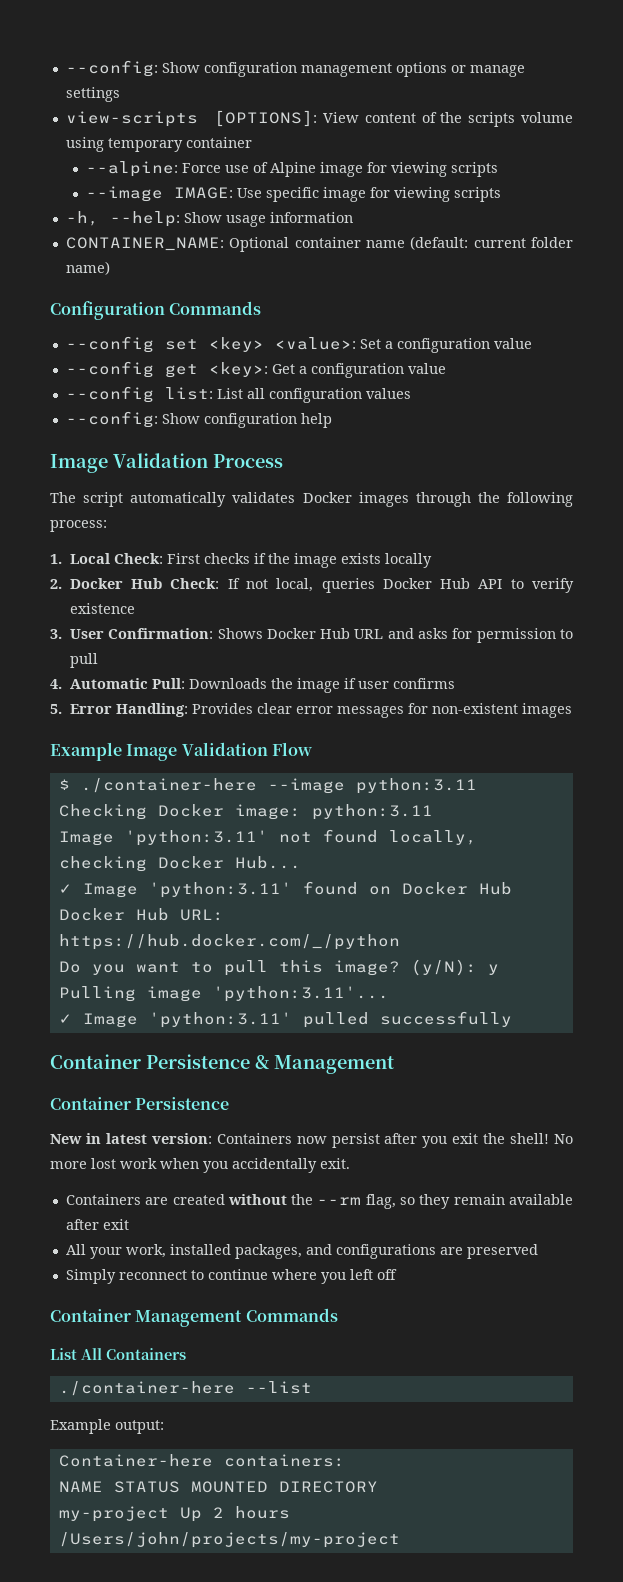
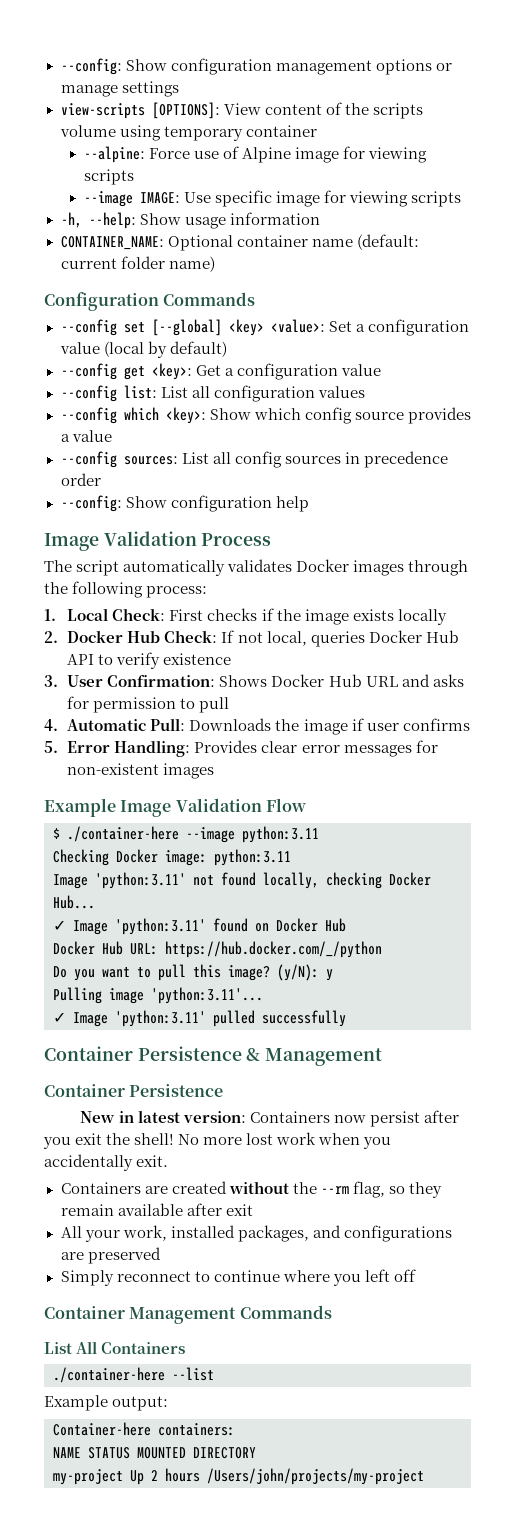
- --config set <key> <value>: Set a configuration value
+ --config set [--global] <key> <value>: Set a configuration value (local by default)
+ --config which <key>: Show which config source provides a value
+ --config sources: List all config sources in precedence order

